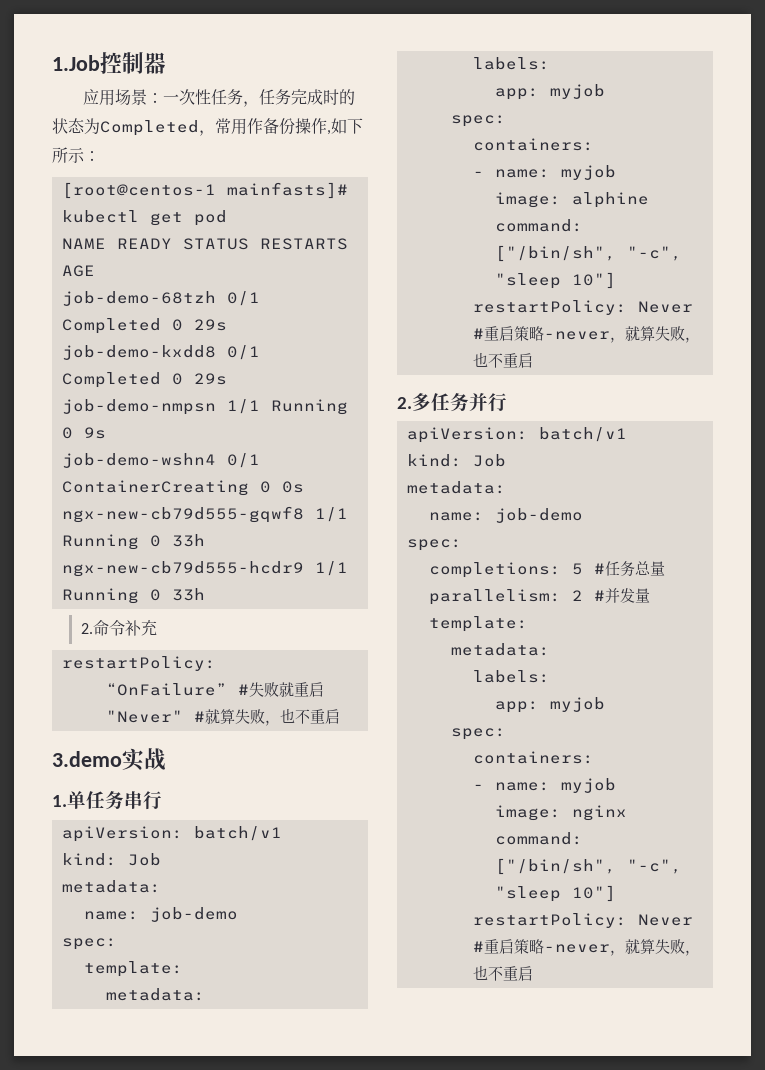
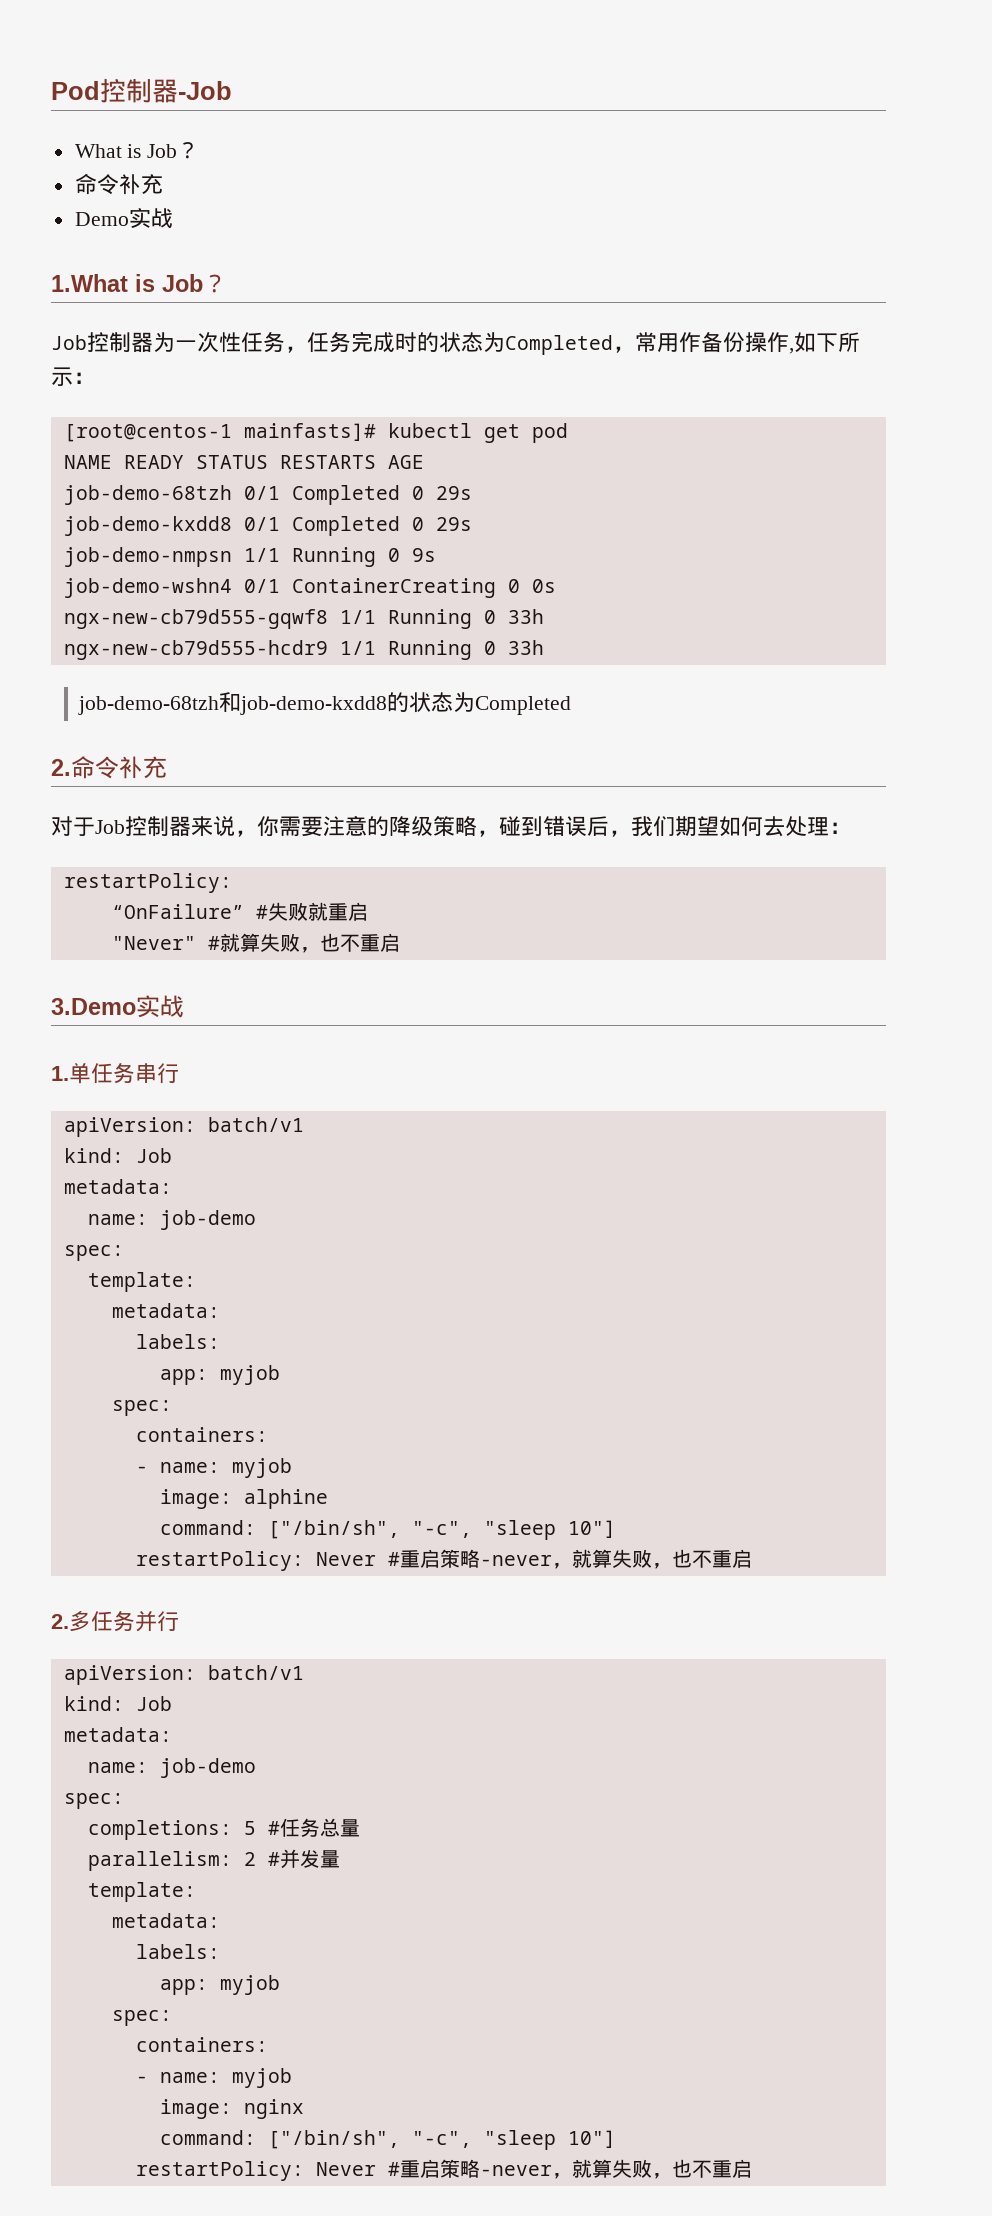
- 1.Job控制器
- 应用场景：一次性任务，任务完成时的状态为Completed，常用作备份操作,如下所示：
+ Pod控制器-Job
+ What is Job？
+ 命令补充
+ Demo实战
+ 1.What is Job？
+ Job控制器为一次性任务，任务完成时的状态为Completed，常用作备份操作,如下所示：
+ job-demo-68tzh和job-demo-kxdd8的状态为Completed
  2.命令补充
+ 对于Job控制器来说，你需要注意的降级策略，碰到错误后，我们期望如何去处理：
- 3.demo实战
+ 3.Demo实战

